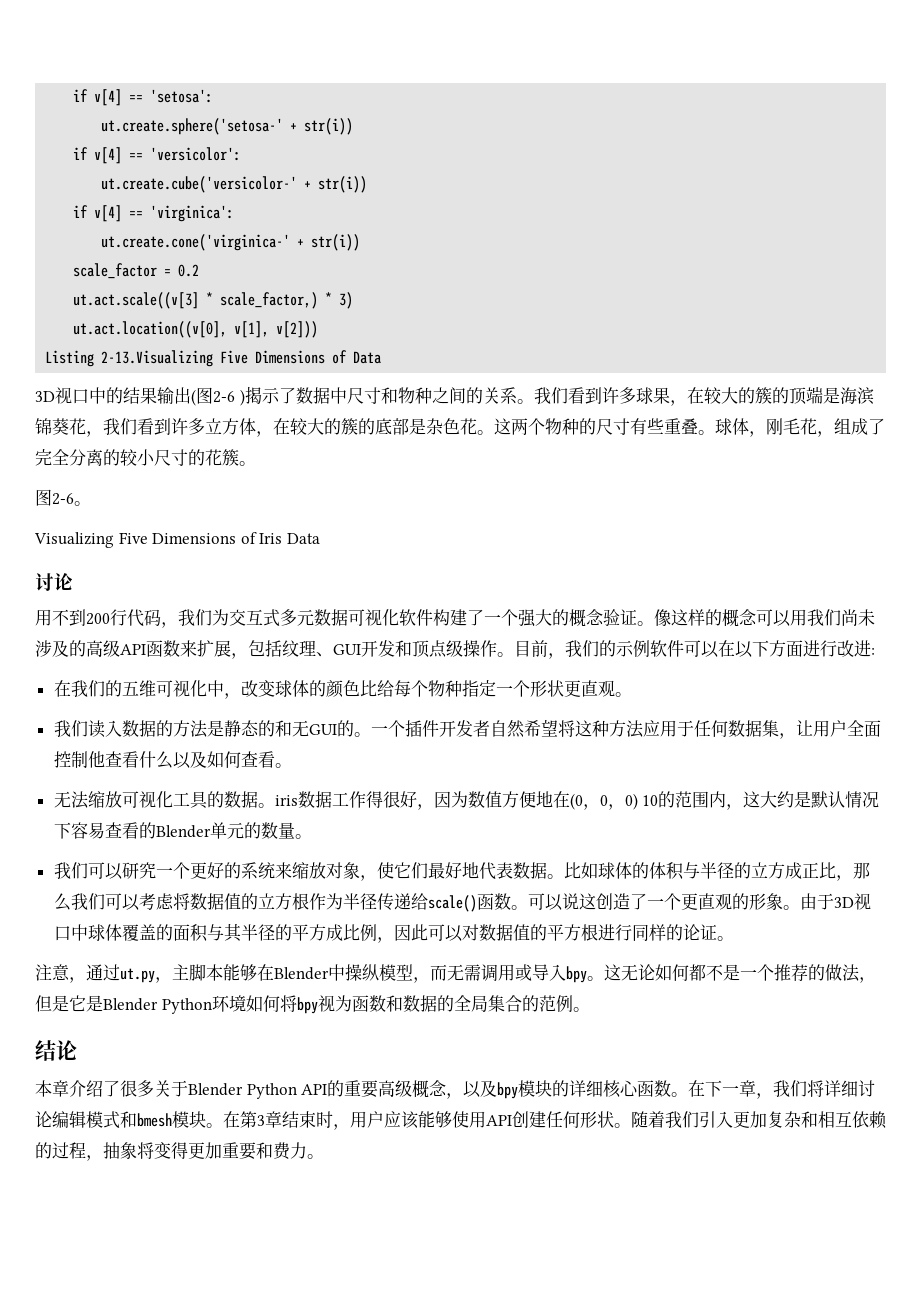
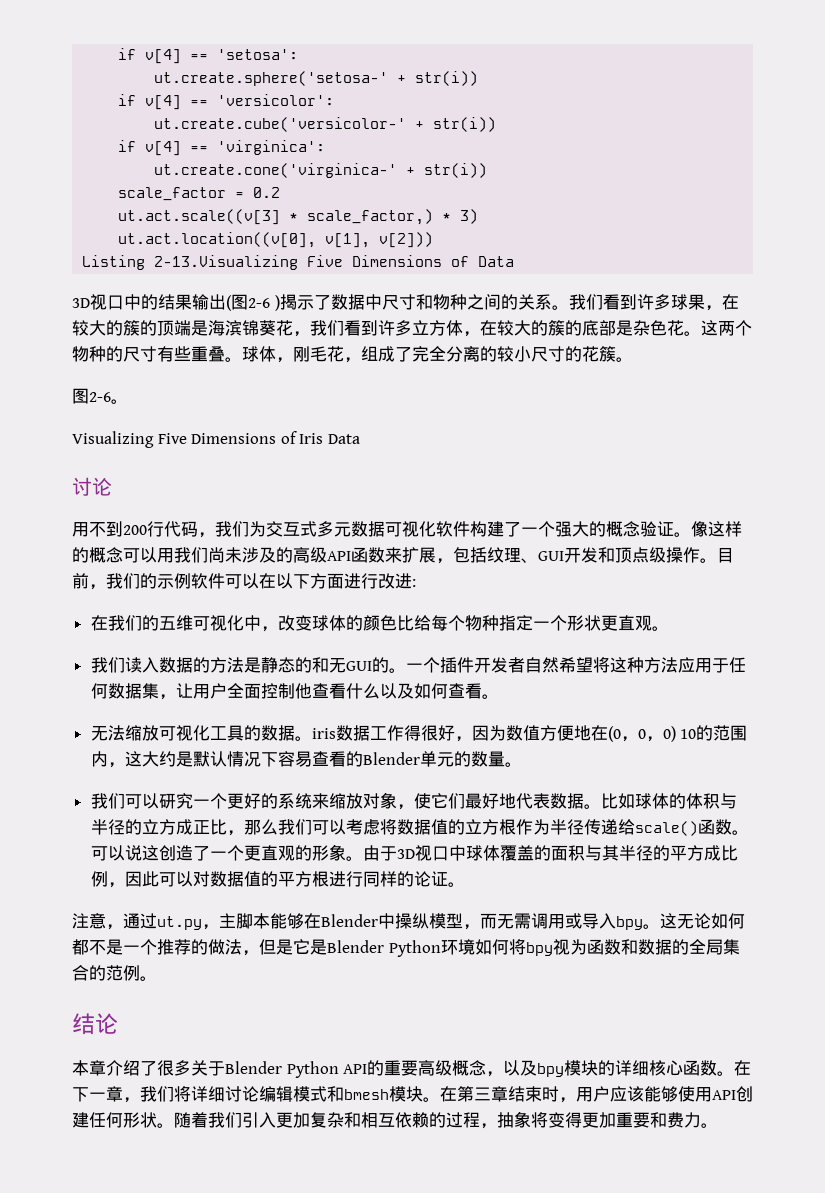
- 在第3章结束时，用户应该能够使用API创建任何形状。
+ 在第三章结束时，用户应该能够使用API创建任何形状。

